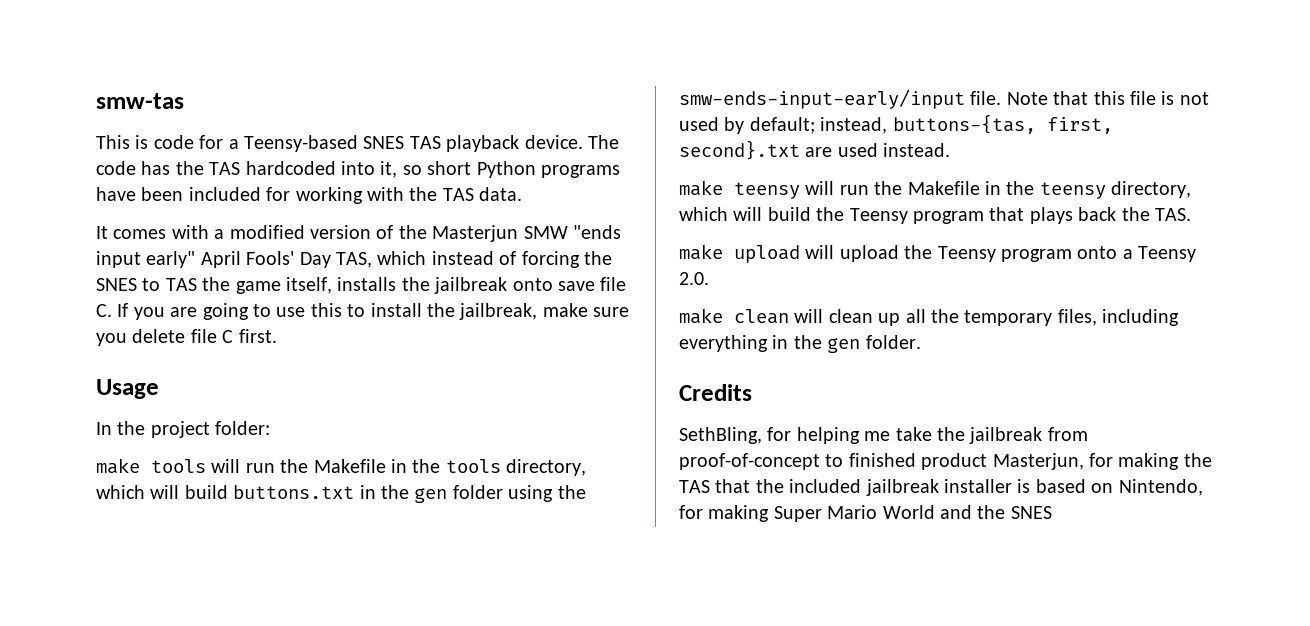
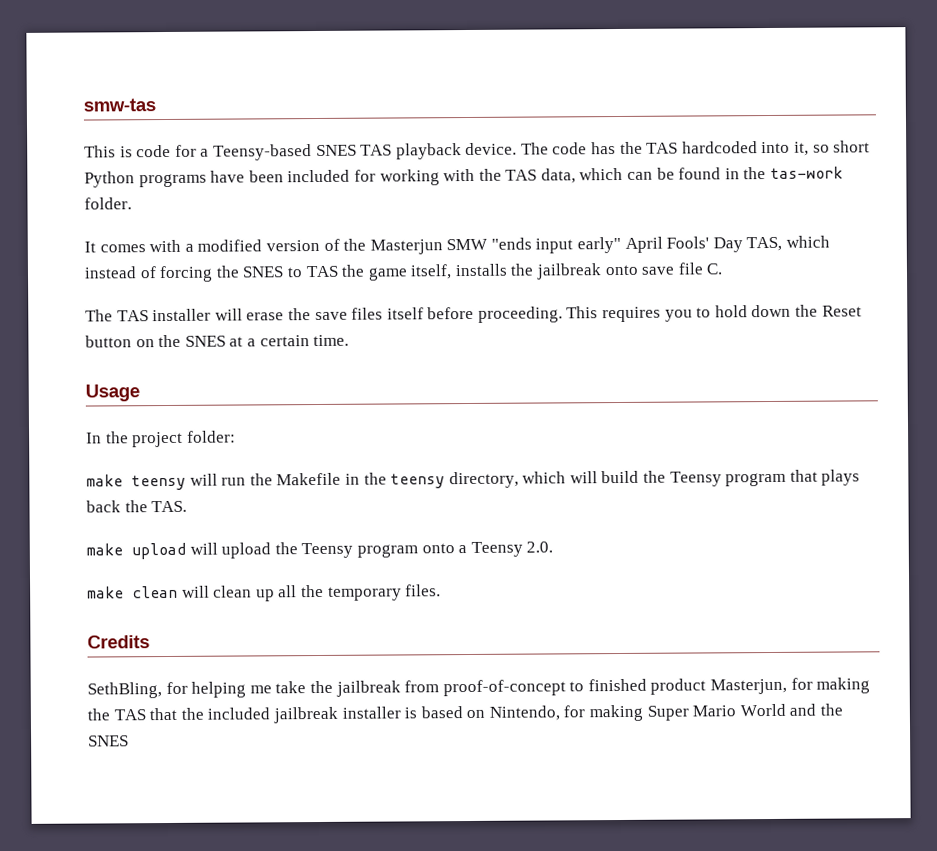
- The code has the TAS hardcoded into it, so short Python programs have been included for working with the TAS data.
+ The code has the TAS hardcoded into it, so short Python programs have been included for working with the TAS data, which can be found in the tas-work folder.
- It comes with a modified version of the Masterjun SMW "ends input early" April Fools' Day TAS, which instead of forcing the SNES to TAS the game itself, installs the jailbreak onto save file C. If you are going to use this to install the jailbreak, make sure you delete file C first.
+ It comes with a modified version of the Masterjun SMW "ends input early" April Fools' Day TAS, which instead of forcing the SNES to TAS the game itself, installs the jailbreak onto save file C.
+ The TAS installer will erase the save files itself before proceeding. This requires you to hold down the Reset button on the SNES at a certain time.
- make tools will run the Makefile in the tools directory, which will build buttons.txt in the gen folder using the smw-ends-input-early/input file. Note that this file is not used by default; instead, buttons-{tas, first, second}.txt are used instead.
- make clean will clean up all the temporary files, including everything in the gen folder.
+ make clean will clean up all the temporary files.

